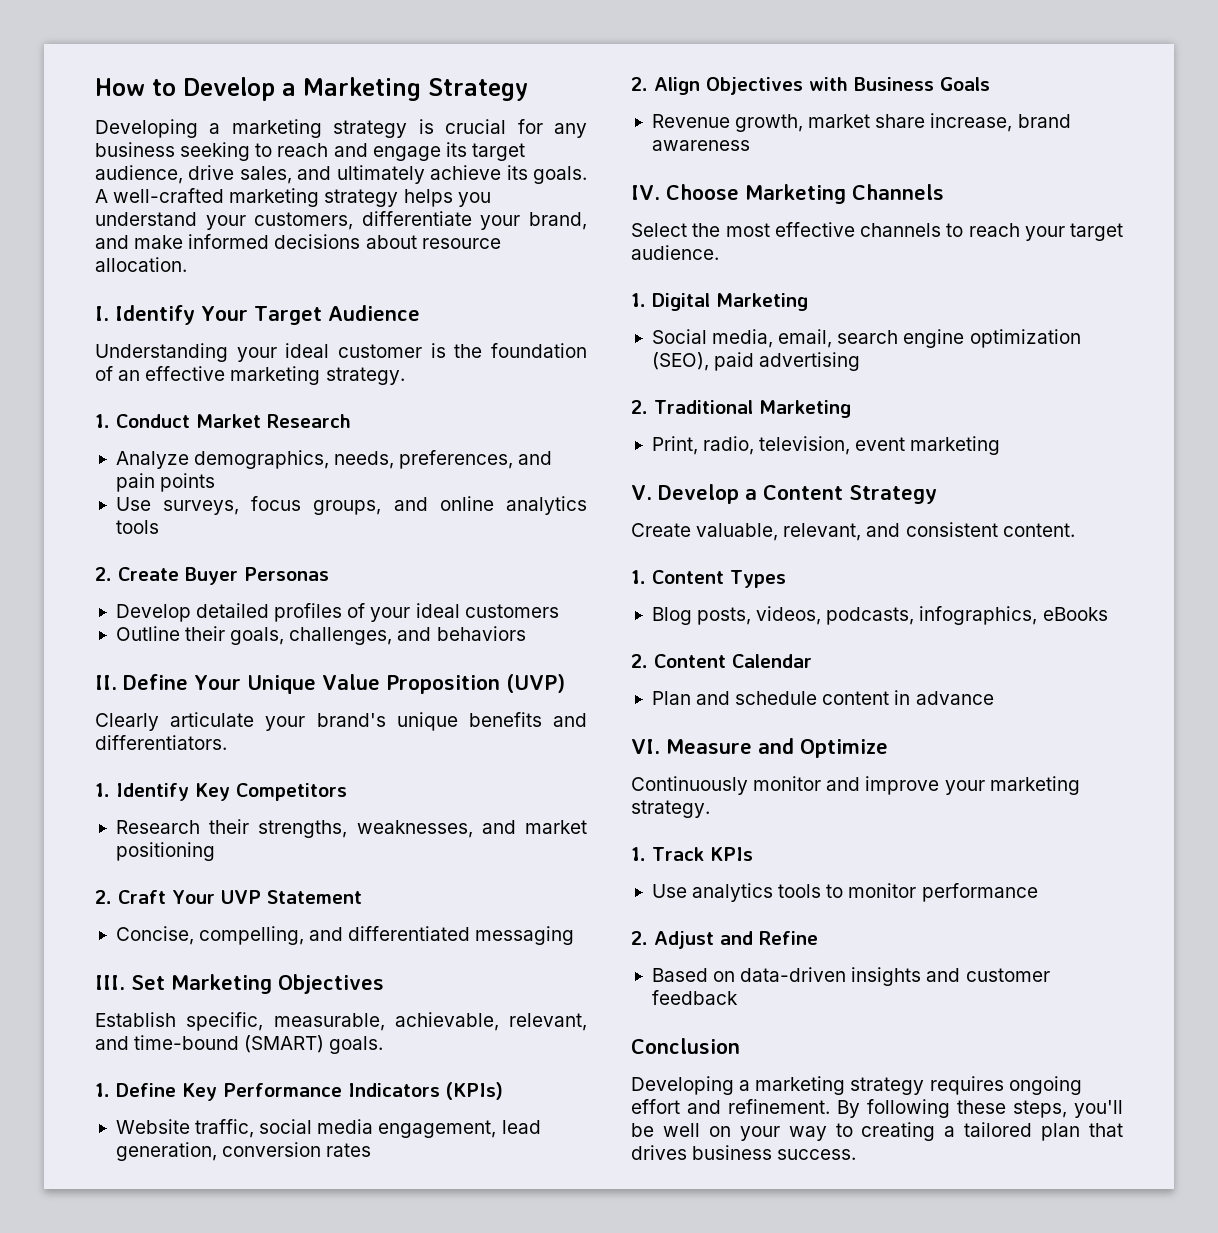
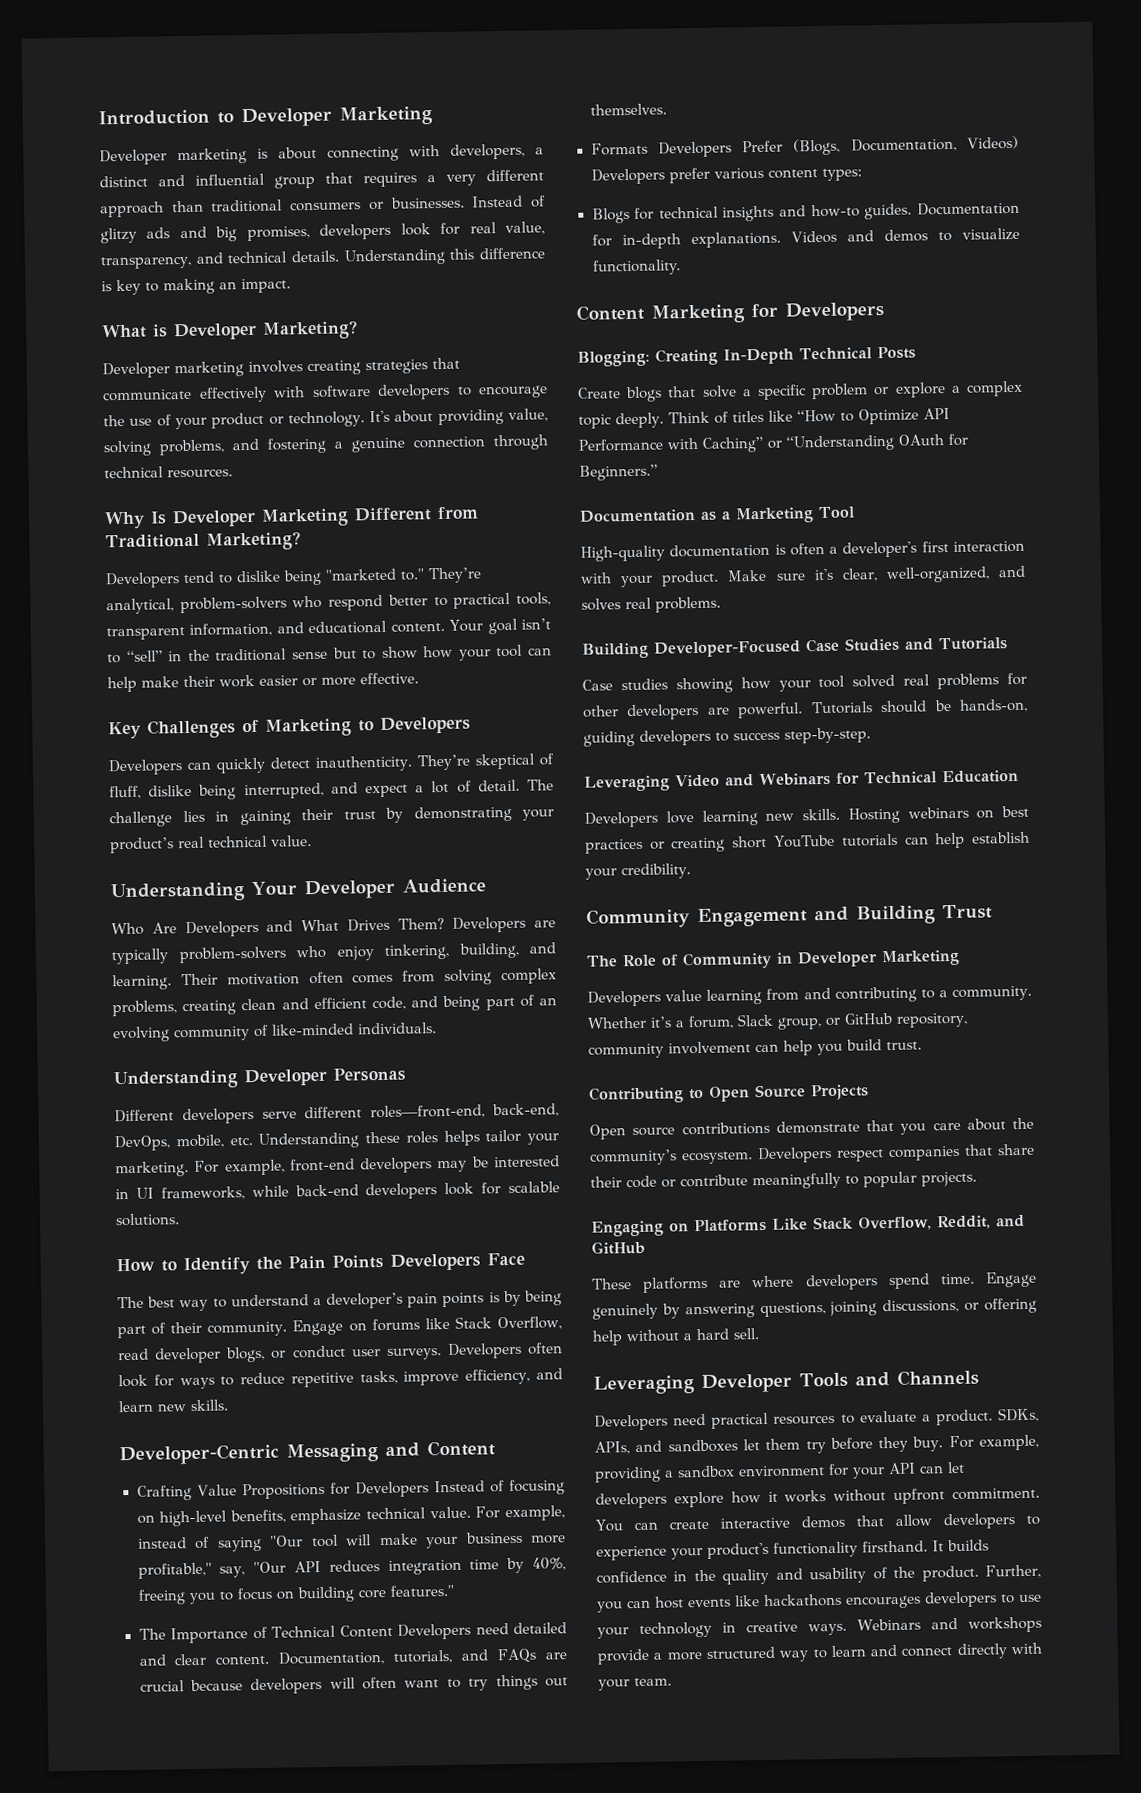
- How to Develop a Marketing Strategy
- Developing a marketing strategy is crucial for any business seeking to reach and engage its target audience, drive sales, and ultimately achieve its goals. A well-crafted marketing strategy helps you understand your customers, differentiate your brand, and make informed decisions about resource allocation.
- I. Identify Your Target Audience
- Understanding your ideal customer is the foundation of an effective marketing strategy.
- 1. Conduct Market Research
- Analyze demographics, needs, preferences, and pain points
- Use surveys, focus groups, and online analytics tools
- 2. Create Buyer Personas
- Develop detailed profiles of your ideal customers
- Outline their goals, challenges, and behaviors
- II. Define Your Unique Value Proposition (UVP)
- Clearly articulate your brand's unique benefits and differentiators.
- 1. Identify Key Competitors
- Research their strengths, weaknesses, and market positioning
- 2. Craft Your UVP Statement
- Concise, compelling, and differentiated messaging
- III. Set Marketing Objectives
- Establish specific, measurable, achievable, relevant, and time-bound (SMART) goals.
- 1. Define Key Performance Indicators (KPIs)
- Website traffic, social media engagement, lead generation, conversion rates
- 2. Align Objectives with Business Goals
- Revenue growth, market share increase, brand awareness
- IV. Choose Marketing Channels
- Select the most effective channels to reach your target audience.
- 1. Digital Marketing
- Social media, email, search engine optimization (SEO), paid advertising
- 2. Traditional Marketing
- Print, radio, television, event marketing
- V. Develop a Content Strategy
- Create valuable, relevant, and consistent content.
- 1. Content Types
- Blog posts, videos, podcasts, infographics, eBooks
- 2. Content Calendar
- Plan and schedule content in advance
- VI. Measure and Optimize
- Continuously monitor and improve your marketing strategy.
- 1. Track KPIs
- Use analytics tools to monitor performance
- 2. Adjust and Refine
- Based on data-driven insights and customer feedback
- Conclusion
- Developing a marketing strategy requires ongoing effort and refinement. By following these steps, you'll be well on your way to creating a tailored plan that drives business success.
+ Introduction to Developer Marketing
+ Developer marketing is about connecting with developers, a distinct and influential group that requires a very different approach than traditional consumers or businesses. Instead of glitzy ads and big promises, developers look for real value, transparency, and technical details. Understanding this difference is key to making an impact.
+ What is Developer Marketing?
+ Developer marketing involves creating strategies that communicate effectively with software developers to encourage the use of your product or technology. It's about providing value, solving problems, and fostering a genuine connection through technical resources.
+ Why Is Developer Marketing Different from Traditional Marketing?
+ Developers tend to dislike being "marketed to." They’re analytical, problem-solvers who respond better to practical tools, transparent information, and educational content. Your goal isn’t to “sell” in the traditional sense but to show how your tool can help make their work easier or more effective.
+ Key Challenges of Marketing to Developers
+ Developers can quickly detect inauthenticity. They’re skeptical of fluff, dislike being interrupted, and expect a lot of detail. The challenge lies in gaining their trust by demonstrating your product’s real technical value.
+ Understanding Your Developer Audience
+ Who Are Developers and What Drives Them? Developers are typically problem-solvers who enjoy tinkering, building, and learning. Their motivation often comes from solving complex problems, creating clean and efficient code, and being part of an evolving community of like-minded individuals.
+ Understanding Developer Personas
+ Different developers serve different roles—front-end, back-end, DevOps, mobile, etc. Understanding these roles helps tailor your marketing. For example, front-end developers may be interested in UI frameworks, while back-end developers look for scalable solutions.
+ How to Identify the Pain Points Developers Face
+ The best way to understand a developer’s pain points is by being part of their community. Engage on forums like Stack Overflow, read developer blogs, or conduct user surveys. Developers often look for ways to reduce repetitive tasks, improve efficiency, and learn new skills.
+ Developer-Centric Messaging and Content
+ Crafting Value Propositions for Developers Instead of focusing on high-level benefits, emphasize technical value. For example, instead of saying "Our tool will make your business more profitable," say, "Our API reduces integration time by 40%, freeing you to focus on building core features."
+ The Importance of Technical Content Developers need detailed and clear content. Documentation, tutorials, and FAQs are crucial because developers will often want to try things out themselves.
+ Formats Developers Prefer (Blogs, Documentation, Videos) Developers prefer various content types:
+ Blogs for technical insights and how-to guides. Documentation for in-depth explanations. Videos and demos to visualize functionality.
+ Content Marketing for Developers
+ Blogging: Creating In-Depth Technical Posts
+ Create blogs that solve a specific problem or explore a complex topic deeply. Think of titles like “How to Optimize API Performance with Caching” or “Understanding OAuth for Beginners.”
+ Documentation as a Marketing Tool
+ High-quality documentation is often a developer's first interaction with your product. Make sure it's clear, well-organized, and solves real problems.
+ Building Developer-Focused Case Studies and Tutorials
+ Case studies showing how your tool solved real problems for other developers are powerful. Tutorials should be hands-on, guiding developers to success step-by-step.
+ Leveraging Video and Webinars for Technical Education
+ Developers love learning new skills. Hosting webinars on best practices or creating short YouTube tutorials can help establish your credibility.
+ Community Engagement and Building Trust
+ The Role of Community in Developer Marketing
+ Developers value learning from and contributing to a community. Whether it’s a forum, Slack group, or GitHub repository, community involvement can help you build trust.
+ Contributing to Open Source Projects
+ Open source contributions demonstrate that you care about the community’s ecosystem. Developers respect companies that share their code or contribute meaningfully to popular projects.
+ Engaging on Platforms Like Stack Overflow, Reddit, and GitHub
+ These platforms are where developers spend time. Engage genuinely by answering questions, joining discussions, or offering help without a hard sell.
+ Leveraging Developer Tools and Channels
+ Developers need practical resources to evaluate a product. SDKs, APIs, and sandboxes let them try before they buy. For example, providing a sandbox environment for your API can let developers explore how it works without upfront commitment. You can create interactive demos that allow developers to experience your product's functionality firsthand. It builds confidence in the quality and usability of the product. Further, you can host events like hackathons encourages developers to use your technology in creative ways. Webinars and workshops provide a more structured way to learn and connect directly with your team.

